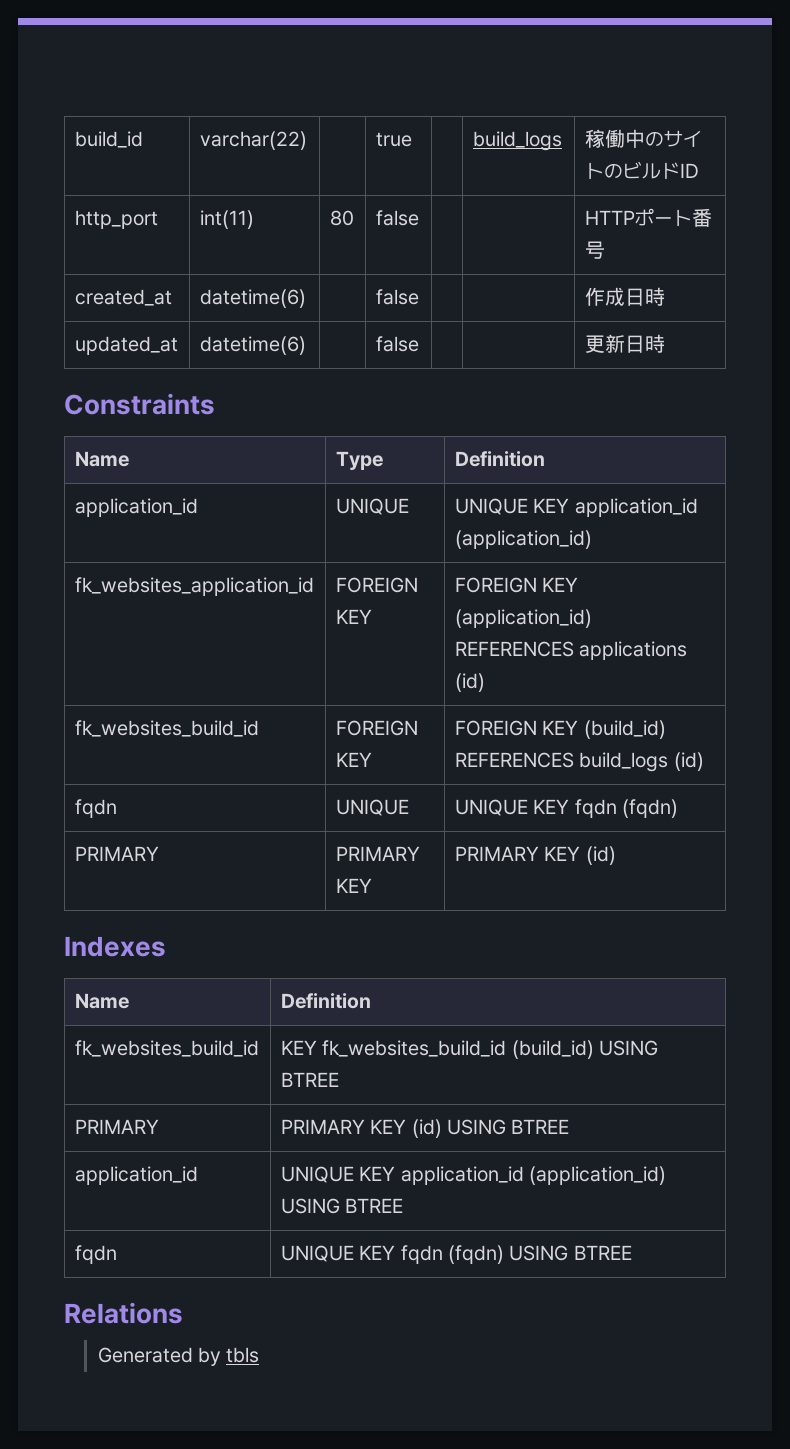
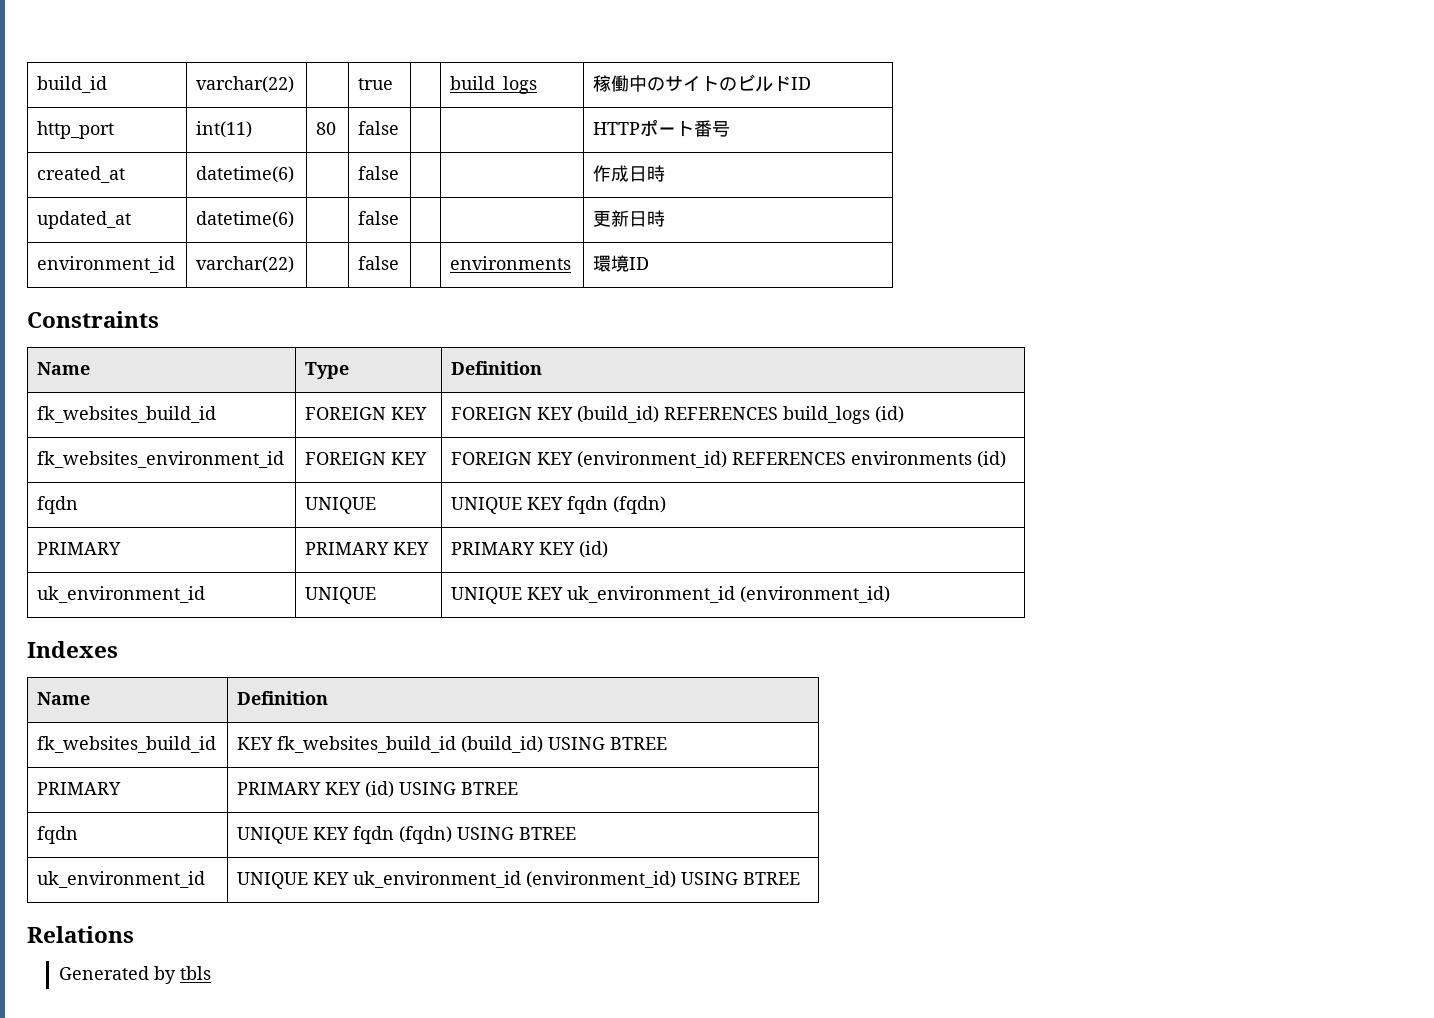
+ environment_id | varchar(22) | | false | | environments | 環境ID
  Constraints
  Name | Type | Definition
- application_id | UNIQUE | UNIQUE KEY application_id (application_id)
- fk_websites_application_id | FOREIGN KEY | FOREIGN KEY (application_id) REFERENCES applications (id)
+ fk_websites_environment_id | FOREIGN KEY | FOREIGN KEY (environment_id) REFERENCES environments (id)
+ uk_environment_id | UNIQUE | UNIQUE KEY uk_environment_id (environment_id)
- application_id | UNIQUE KEY application_id (application_id) USING BTREE
+ uk_environment_id | UNIQUE KEY uk_environment_id (environment_id) USING BTREE

